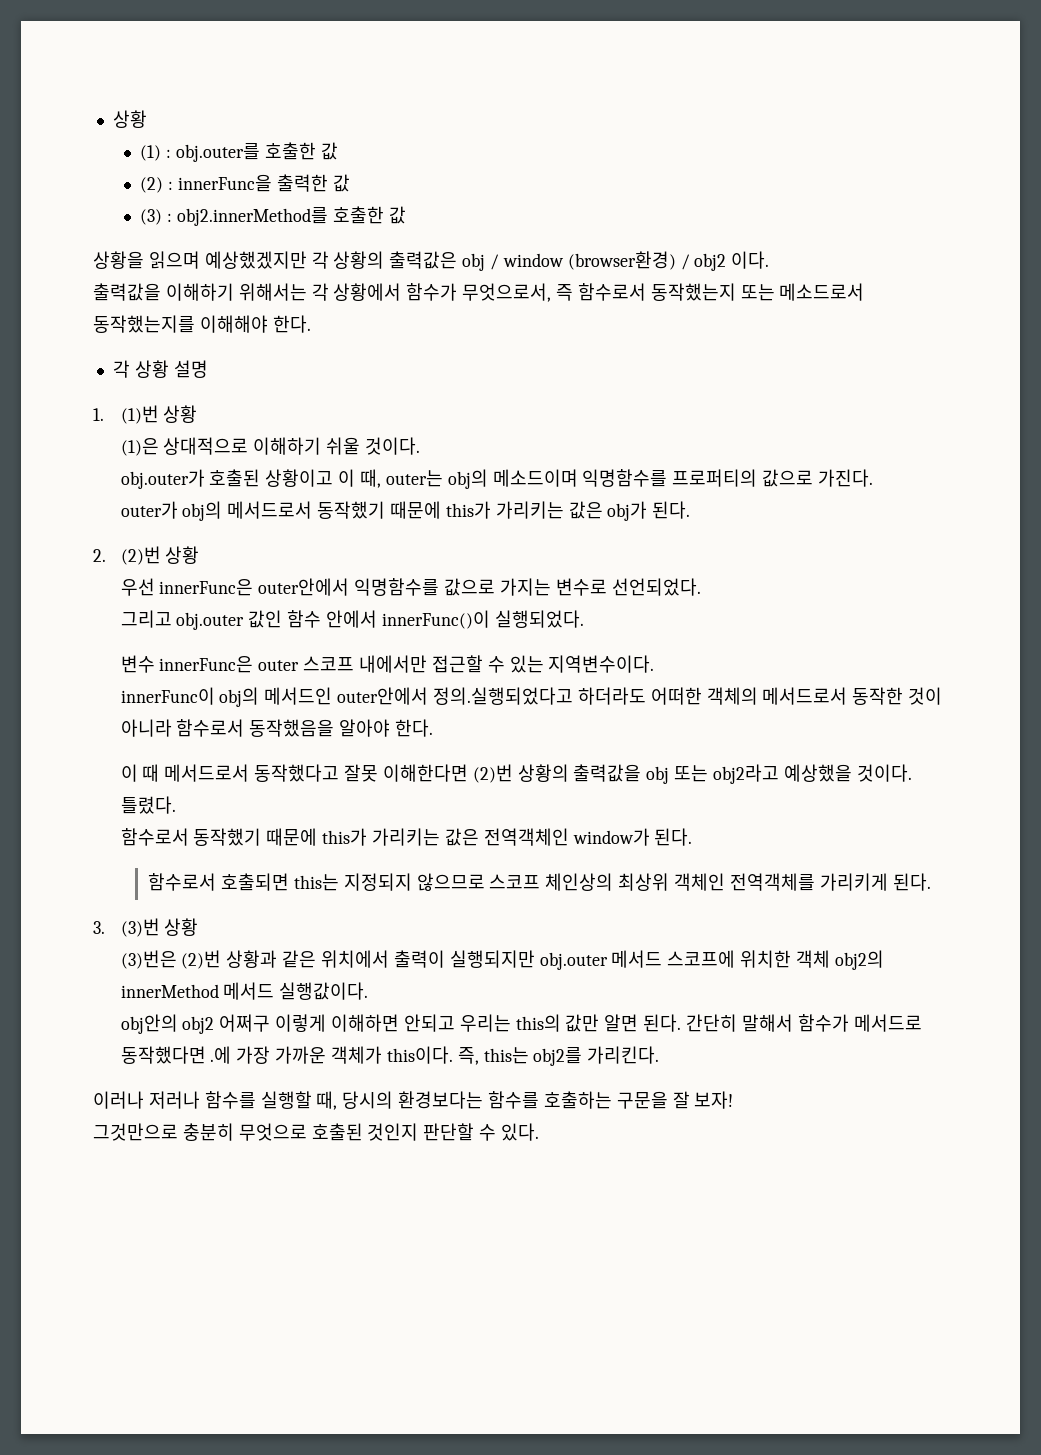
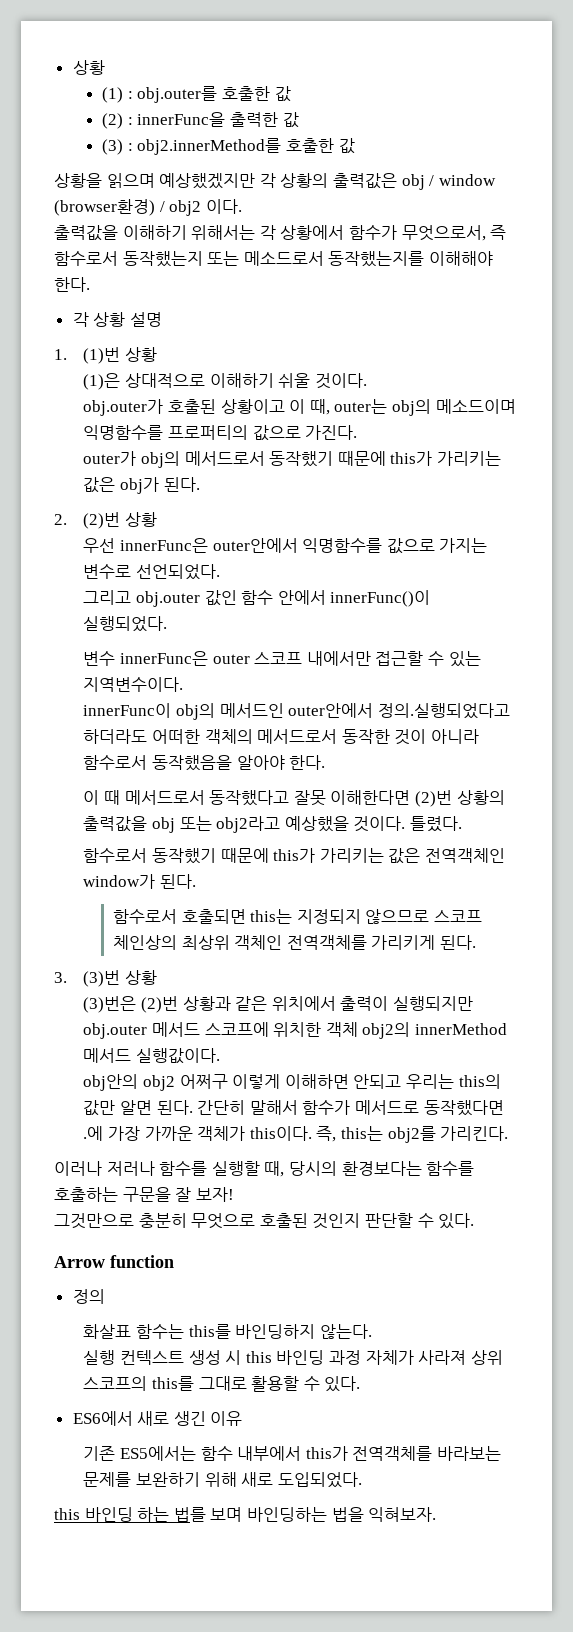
+ Arrow function
+ 정의
+ 화살표 함수는 this를 바인딩하지 않는다.
+ 실행 컨텍스트 생성 시 this 바인딩 과정 자체가 사라져 상위 스코프의 this를 그대로 활용할 수 있다.
+ ES6에서 새로 생긴 이유
+ 기존 ES5에서는 함수 내부에서 this가 전역객체를 바라보는 문제를 보완하기 위해 새로 도입되었다.
+ this 바인딩 하는 법를 보며 바인딩하는 법을 익혀보자.

